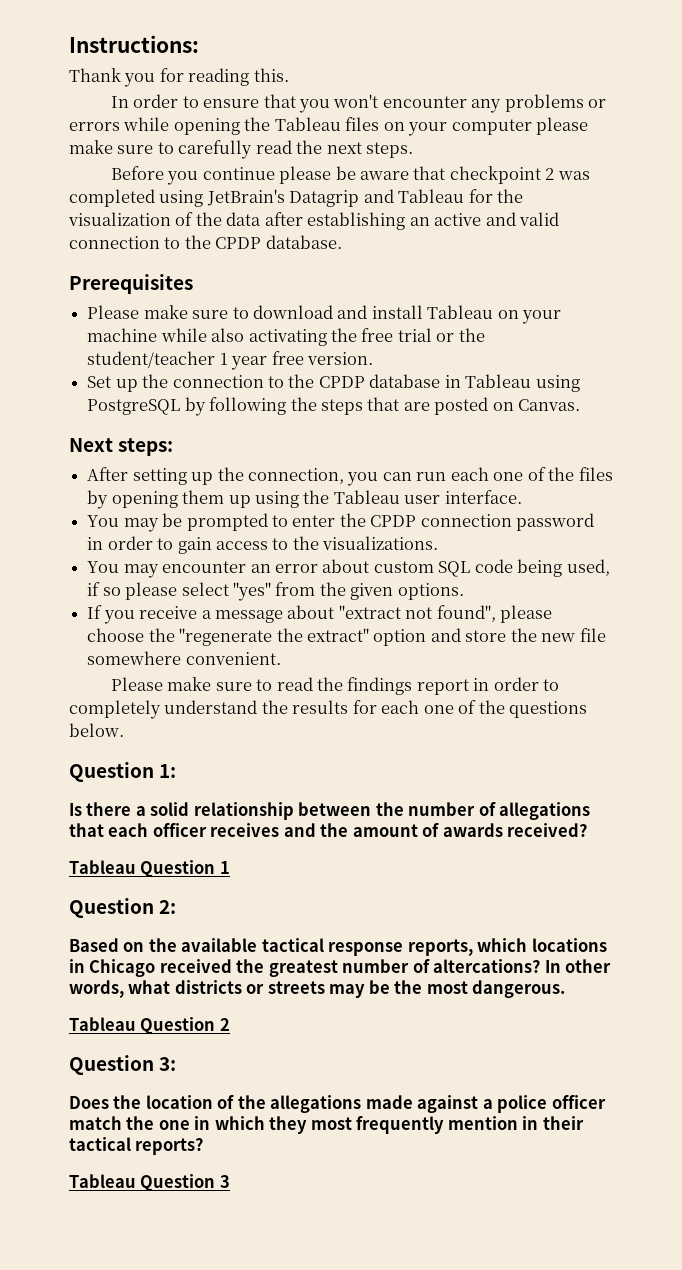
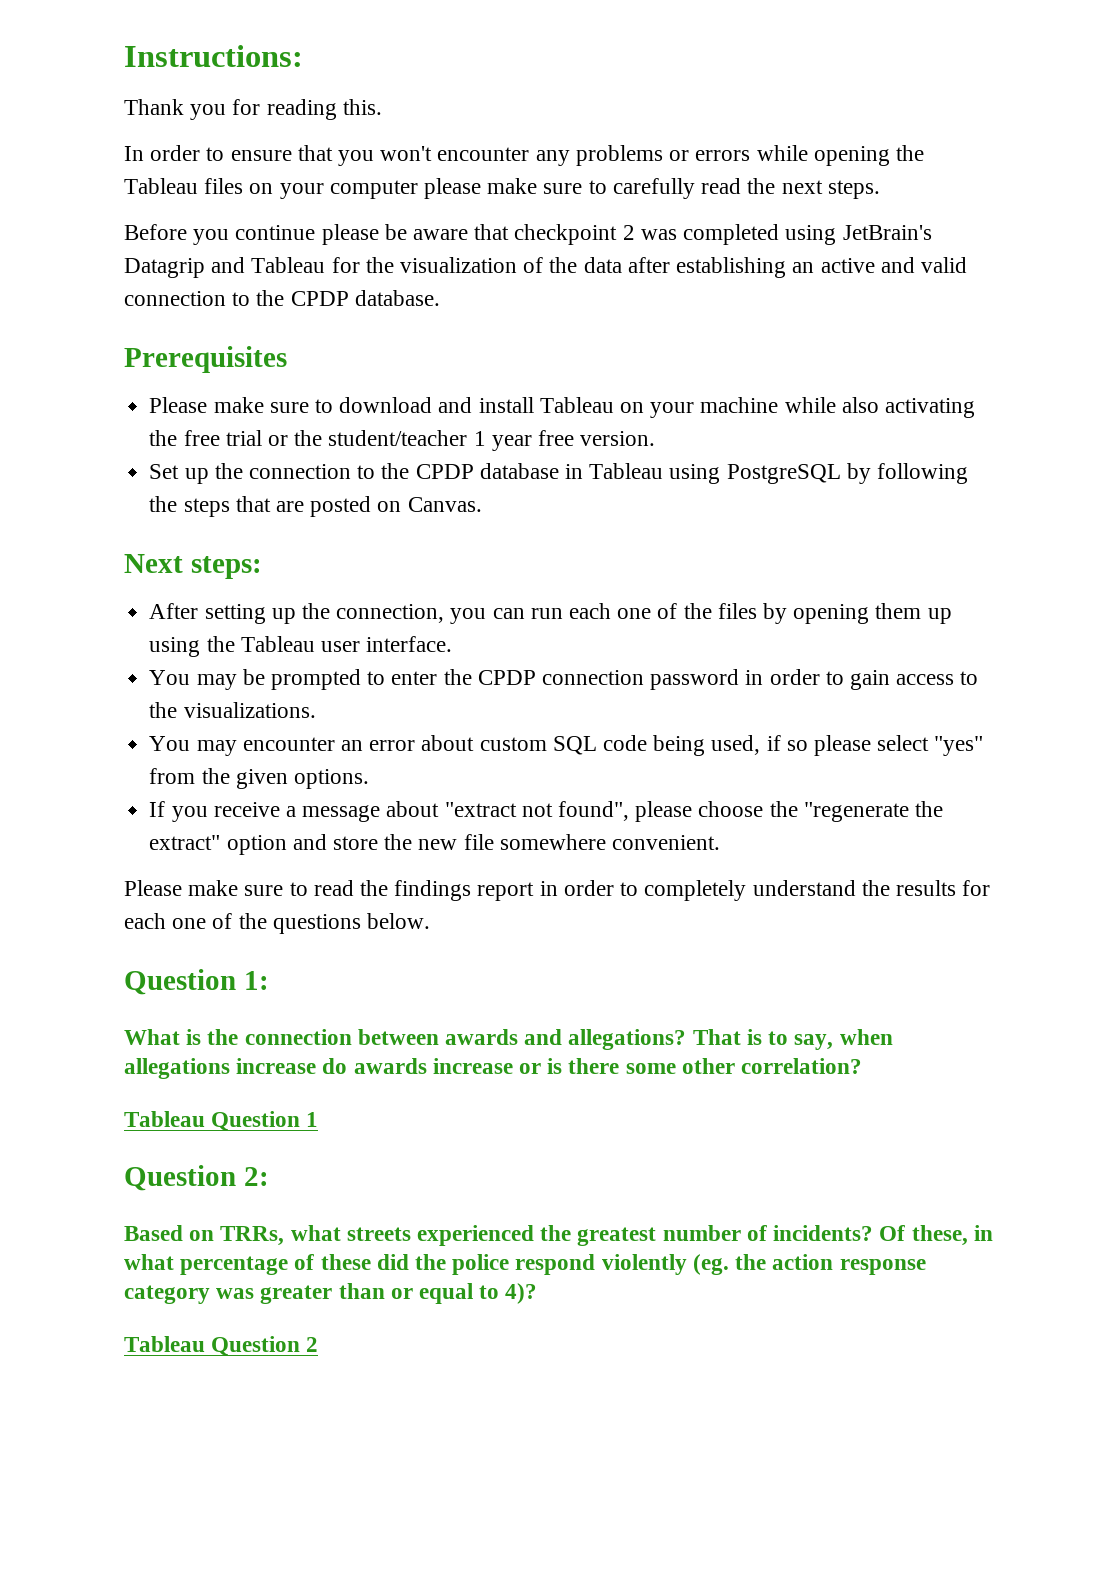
- Is there a solid relationship between the number of allegations that each officer receives and the amount of awards received?
+ What is the connection between awards and allegations? That is to say, when allegations increase do awards increase or is there some other correlation?
- Based on the available tactical response reports, which locations in Chicago received the greatest number of altercations? In other words, what districts or streets may be the most dangerous.
+ Based on TRRs, what streets experienced the greatest number of incidents? Of these, in what percentage of these did the police respond violently (eg. the action response category was greater than or equal to 4)?
  Tableau Question 2
- Question 3:
- Does the location of the allegations made against a police officer match the one in which they most frequently mention in their tactical reports?
- Tableau Question 3

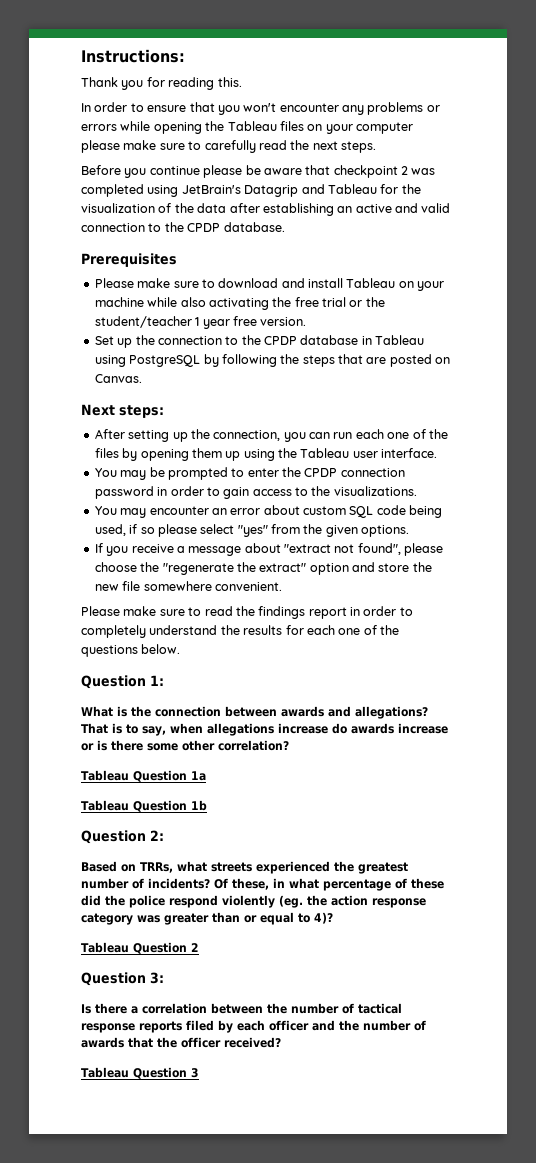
- Tableau Question 1
+ Tableau Question 1a
+ Tableau Question 1b
+ Question 3:
+ Is there a correlation between the number of tactical response reports filed by each officer and the number of awards that the officer received?
+ Tableau Question 3

